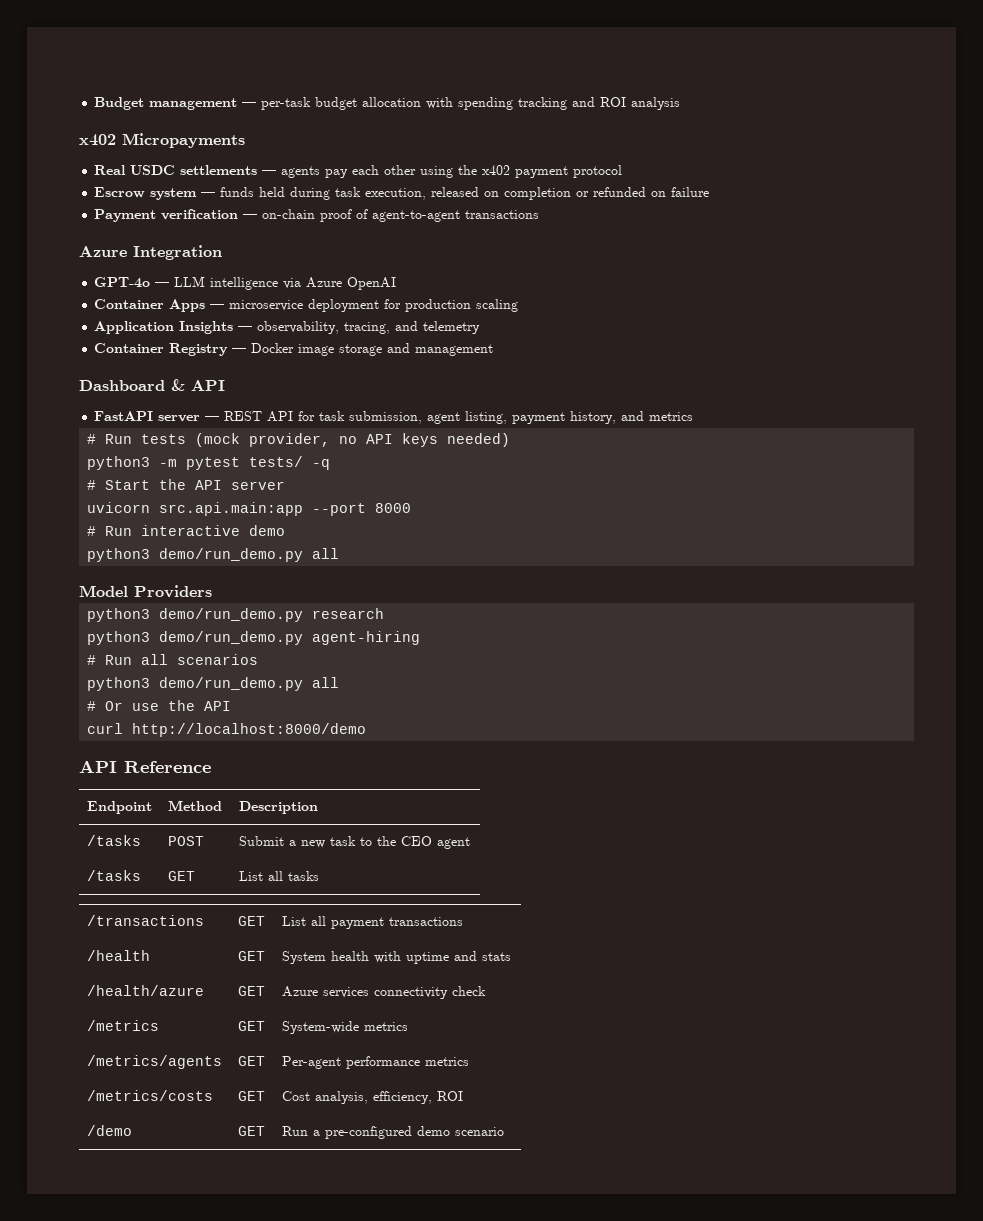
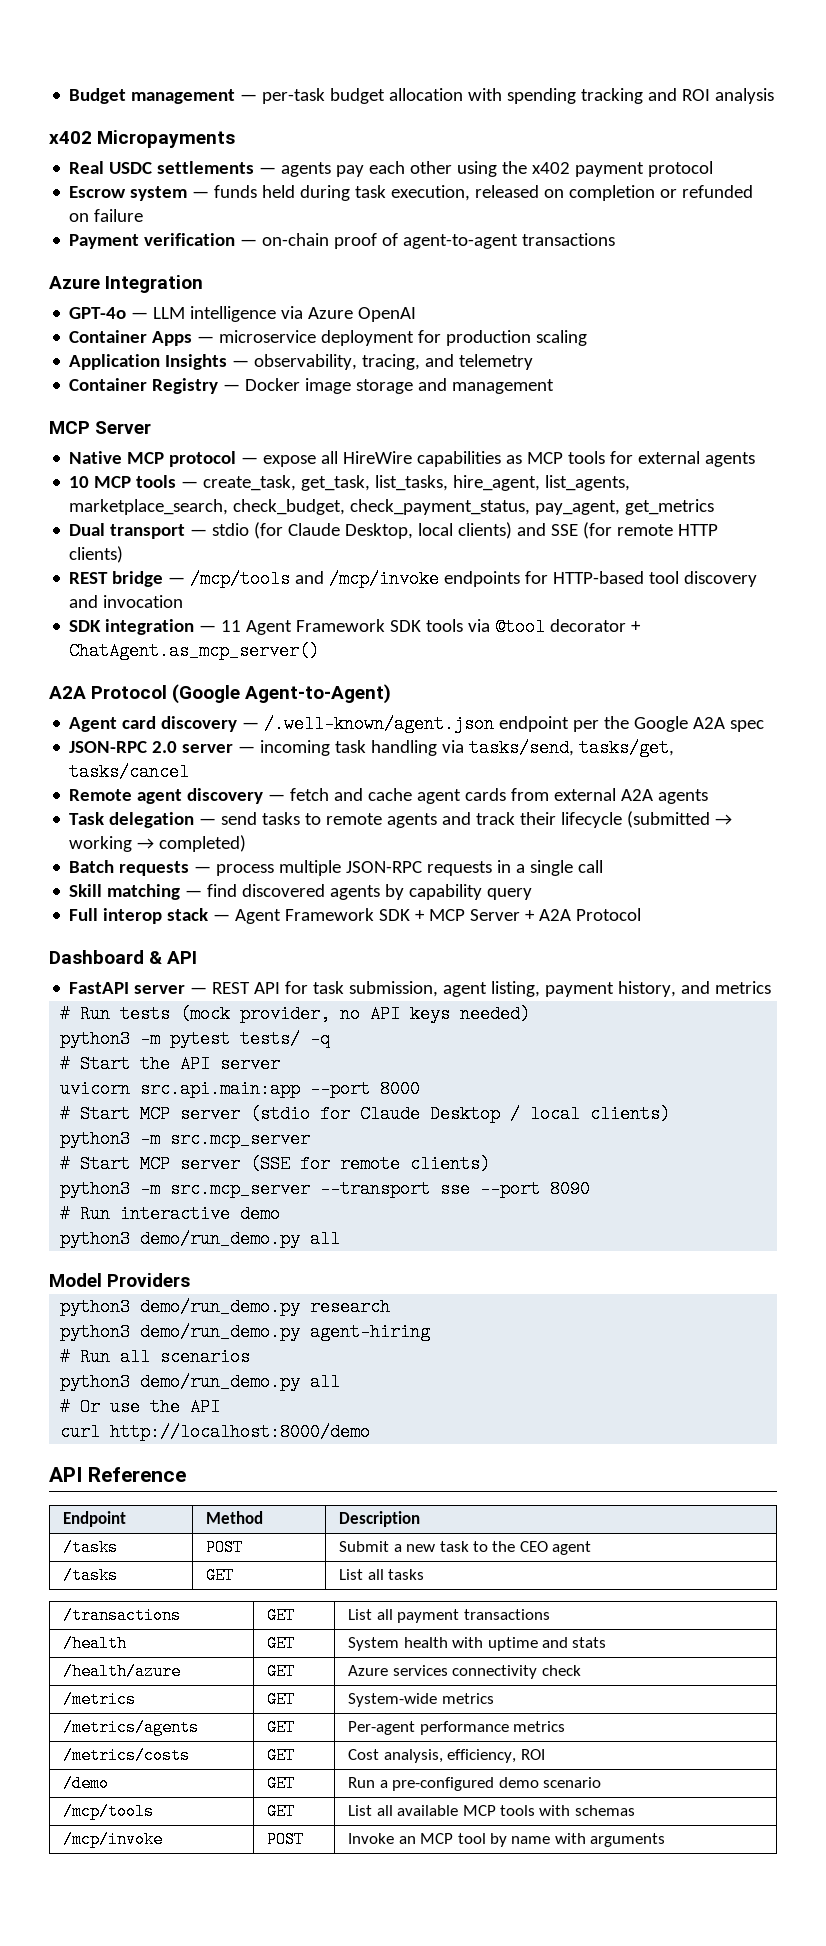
  Container Registry — Docker image storage and management
+ MCP Server
+ Native MCP protocol — expose all HireWire capabilities as MCP tools for external agents
+ 10 MCP tools — create_task, get_task, list_tasks, hire_agent, list_agents, marketplace_search, check_budget, check_payment_status, pay_agent, get_metrics
+ Dual transport — stdio (for Claude Desktop, local clients) and SSE (for remote HTTP clients)
+ REST bridge — /mcp/tools and /mcp/invoke endpoints for HTTP-based tool discovery and invocation
+ SDK integration — 11 Agent Framework SDK tools via @tool decorator + ChatAgent.as_mcp_server()
+ A2A Protocol (Google Agent-to-Agent)
+ Agent card discovery — /.well-known/agent.json endpoint per the Google A2A spec
+ JSON-RPC 2.0 server — incoming task handling via tasks/send, tasks/get, tasks/cancel
+ Remote agent discovery — fetch and cache agent cards from external A2A agents
+ Task delegation — send tasks to remote agents and track their lifecycle (submitted → working → completed)
+ Batch requests — process multiple JSON-RPC requests in a single call
+ Skill matching — find discovered agents by capability query
+ Full interop stack — Agent Framework SDK + MCP Server + A2A Protocol
+ # Start MCP server (stdio for Claude Desktop / local clients)
+ python3 -m src.mcp_server
+ # Start MCP server (SSE for remote clients)
+ python3 -m src.mcp_server --transport sse --port 8090
+ /mcp/tools | GET | List all available MCP tools with schemas
+ /mcp/invoke | POST | Invoke an MCP tool by name with arguments

